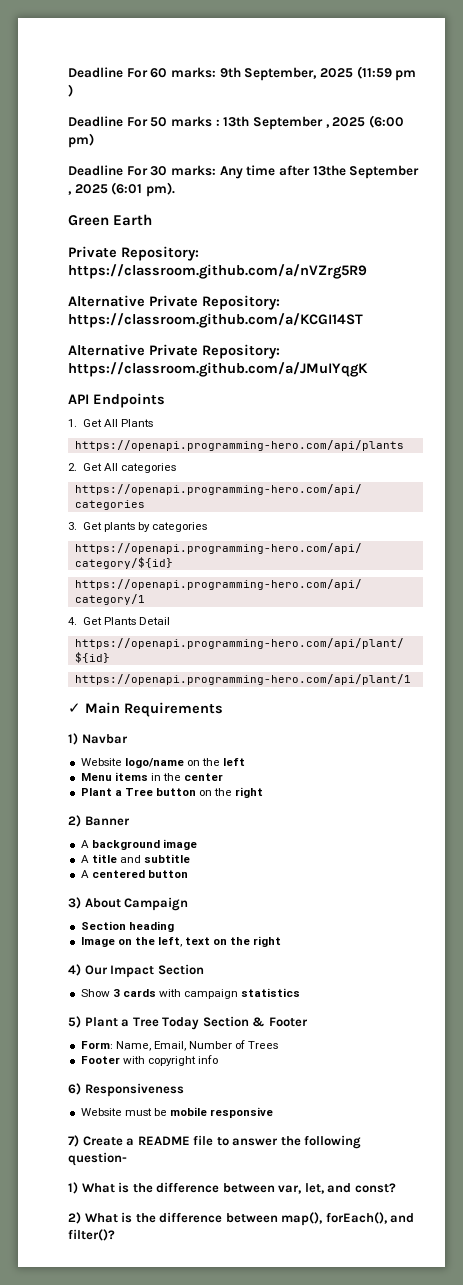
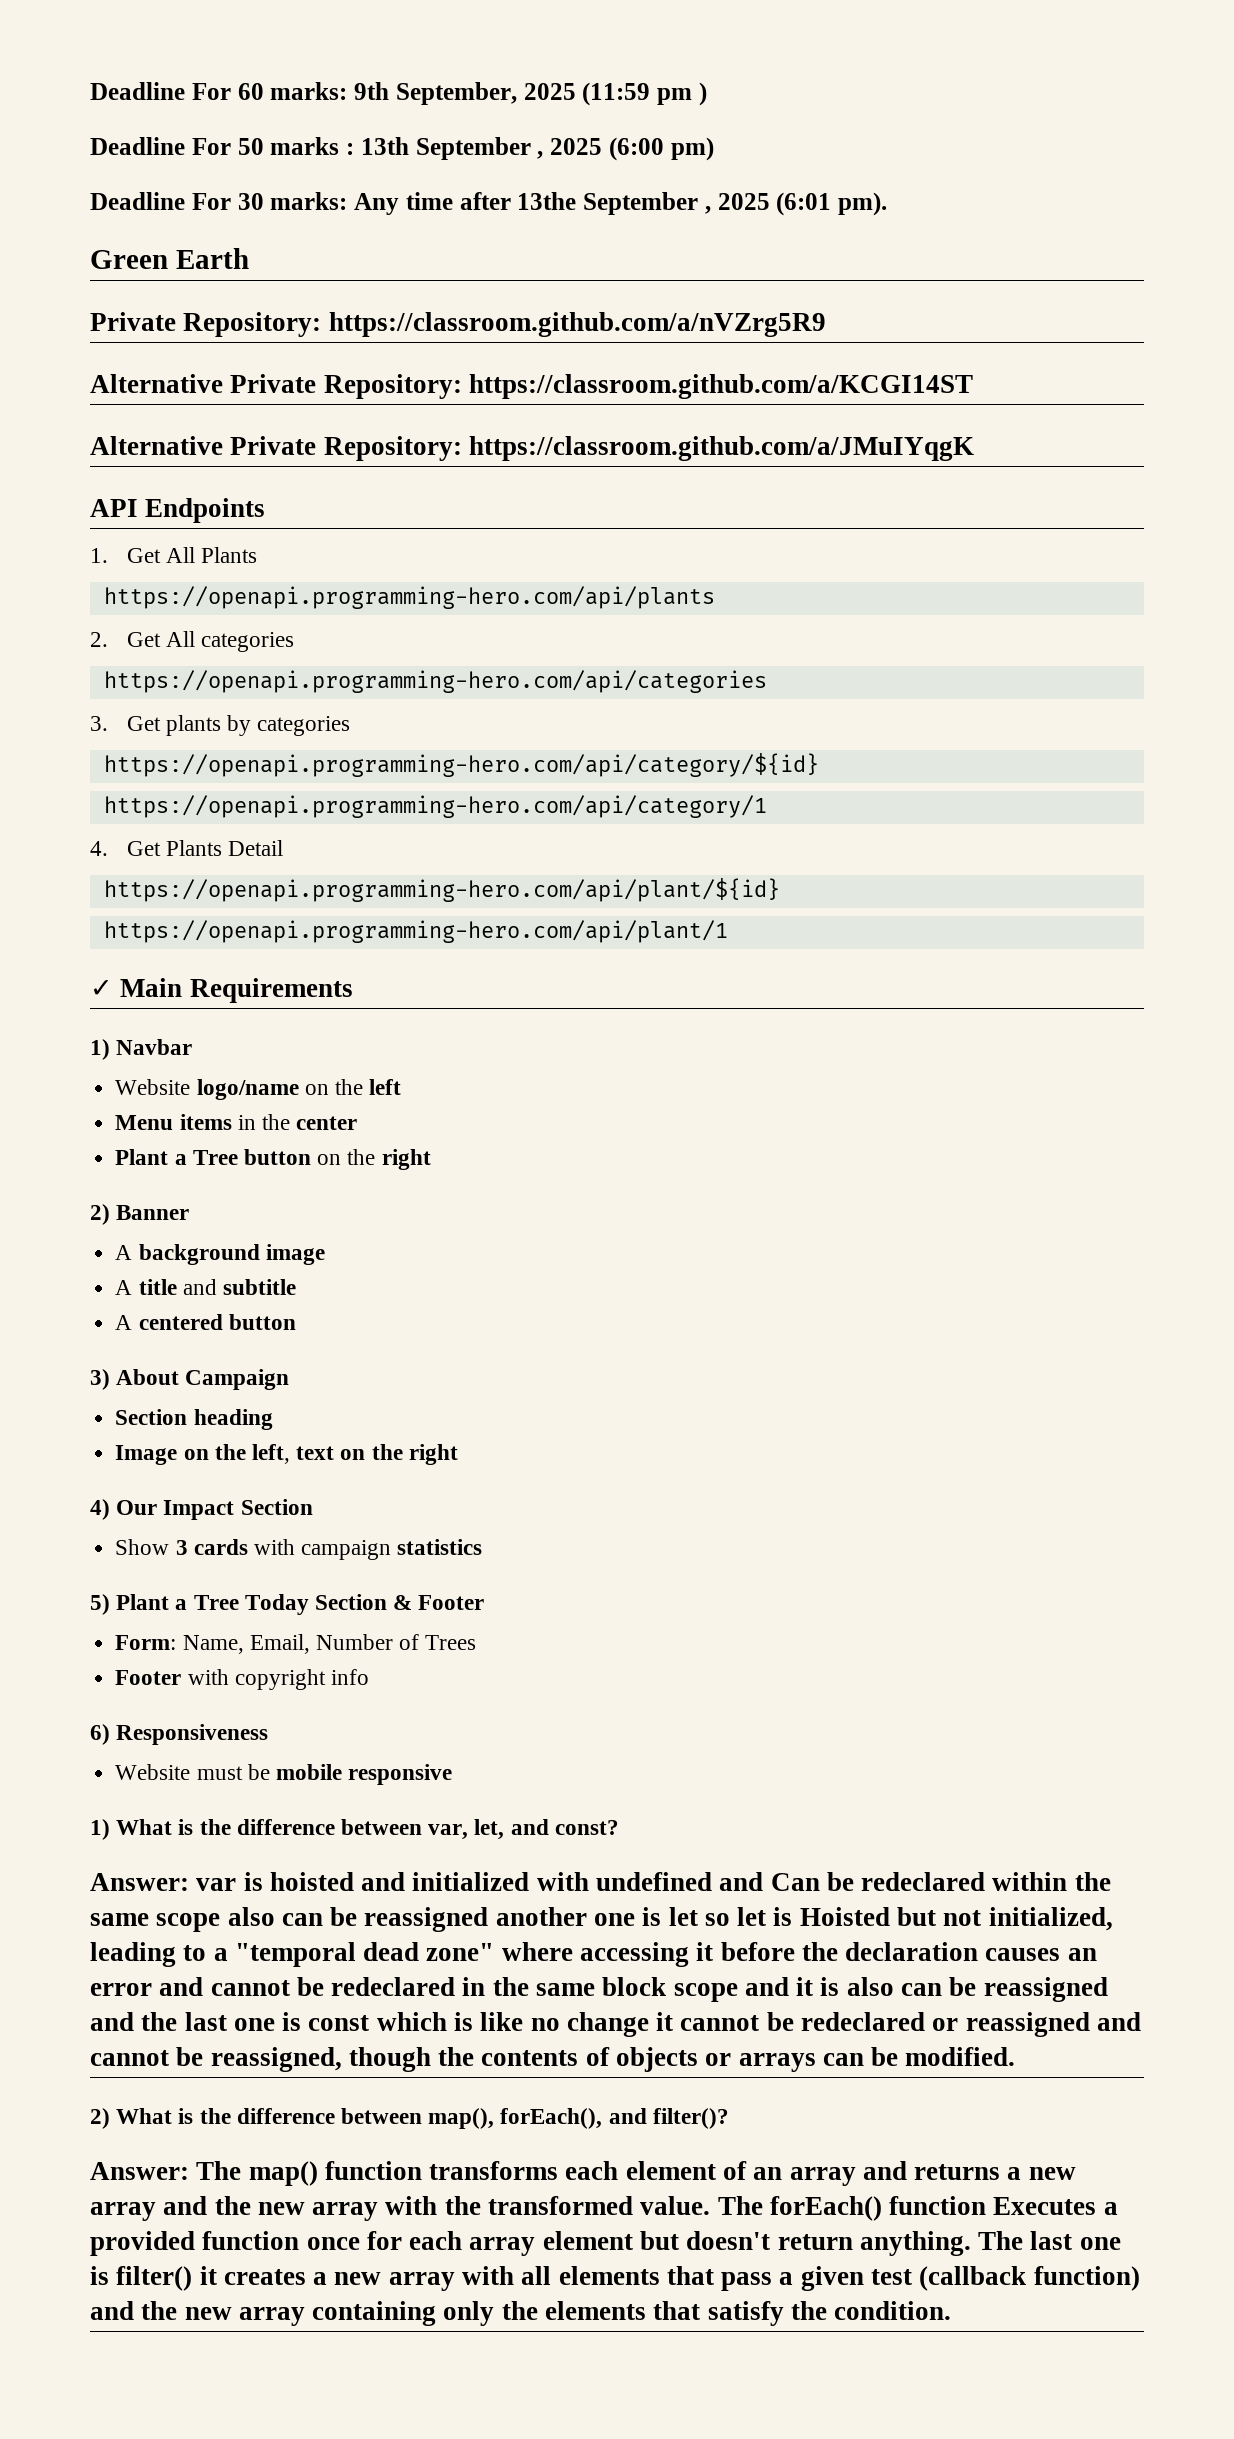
- 7) Create a README file to answer the following question-
+ Answer: var is hoisted and initialized with undefined and Can be redeclared within the same scope also can be reassigned another one is let so let is Hoisted but not initialized, leading to a "temporal dead zone" where accessing it before the declaration causes an error and cannot be redeclared in the same block scope and it is also can be reassigned and the last one is const which is like no change it cannot be redeclared or reassigned and cannot be reassigned, though the contents of objects or arrays can be modified.
+ Answer: The map() function transforms each element of an array and returns a new array and the new array with the transformed value. The forEach() function Executes a provided function once for each array element but doesn't return anything. The last one is filter() it creates a new array with all elements that pass a given test (callback function) and the new array containing only the elements that satisfy the condition.

